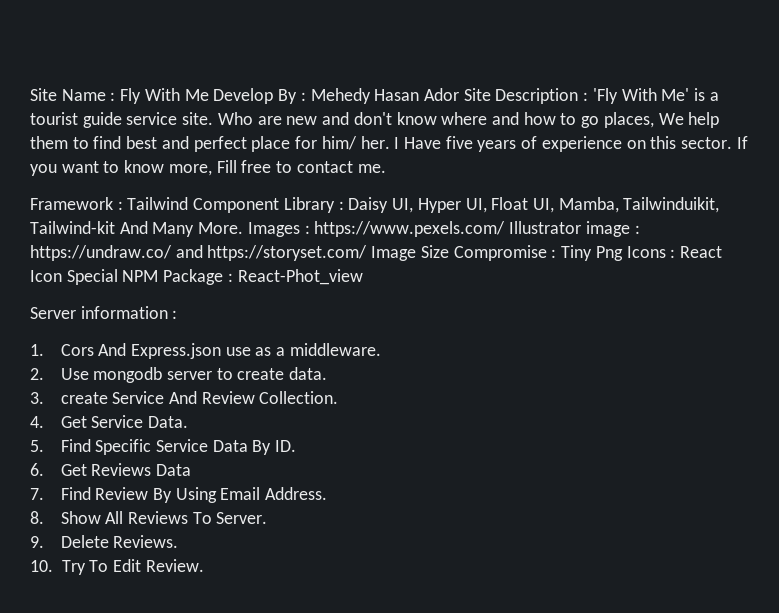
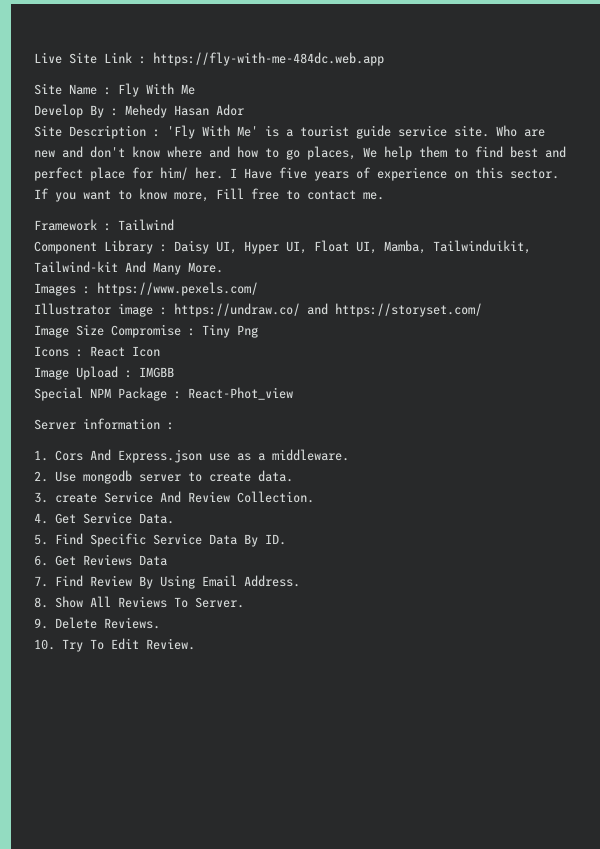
+ Live Site Link : https://fly-with-me-484dc.web.app
- Site Name : Fly With Me Develop By : Mehedy Hasan Ador Site Description : 'Fly With Me' is a tourist guide service site.
+ Site Name : Fly With Me
+ Develop By : Mehedy Hasan Ador
+ Site Description : 'Fly With Me' is a tourist guide service site.
- Framework : Tailwind Component Library : Daisy UI, Hyper UI, Float UI, Mamba, Tailwinduikit, Tailwind-kit And Many More. Images : https://www.pexels.com/ Illustrator image : https://undraw.co/ and https://storyset.com/ Image Size Compromise : Tiny Png Icons : React Icon Special NPM Package : React-Phot_view
+ Framework : Tailwind
+ Component Library : Daisy UI, Hyper UI, Float UI, Mamba, Tailwinduikit, Tailwind-kit And Many More.
+ Images : https://www.pexels.com/
+ Illustrator image : https://undraw.co/ and https://storyset.com/
+ Image Size Compromise : Tiny Png
+ Icons : React Icon
+ Image Upload : IMGBB
+ Special NPM Package : React-Phot_view

